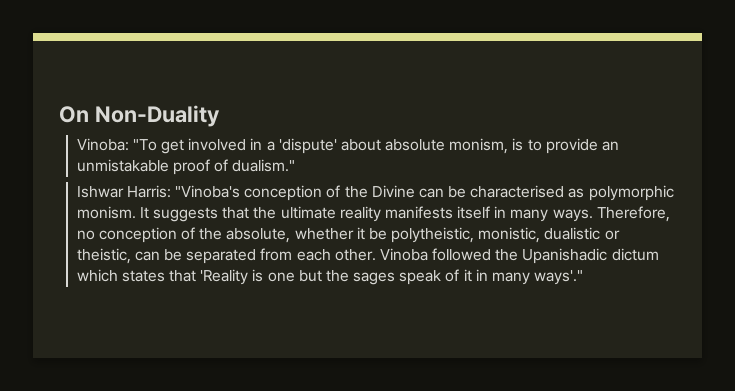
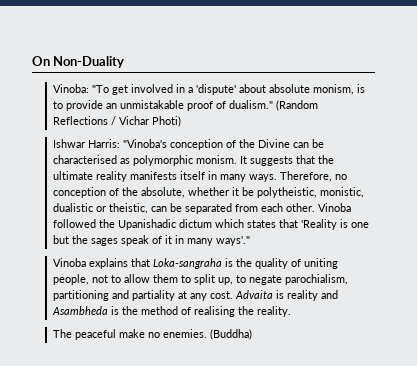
+ (Random Reflections / Vichar Photi)
+ Vinoba explains that Loka-sangraha is the quality of uniting people, not to allow them to split up, to negate parochialism, partitioning and partiality at any cost. Advaita is reality and Asambheda is the method of realising the reality.
+ The peaceful make no enemies. (Buddha)

